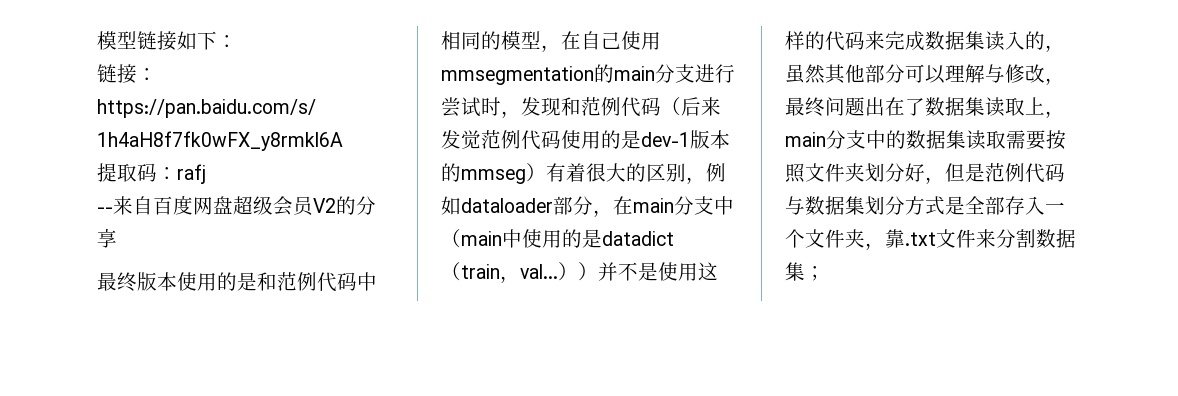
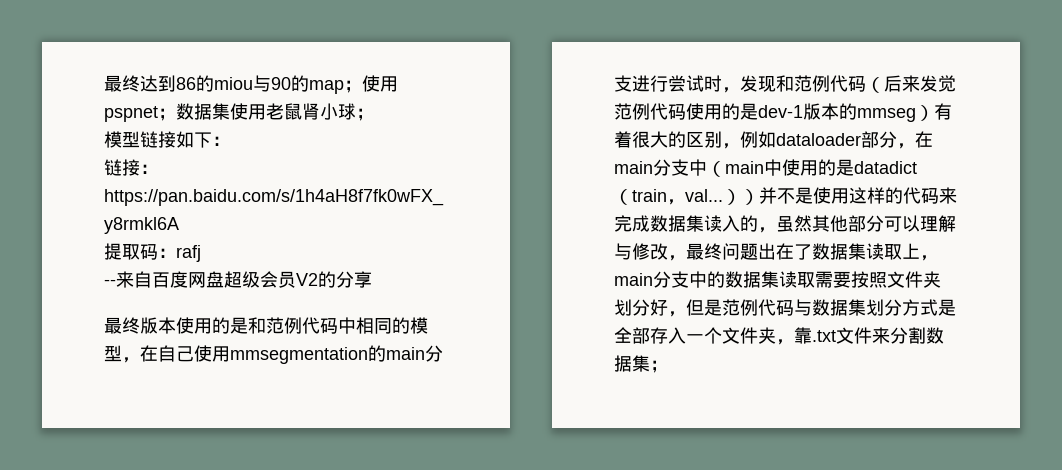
+ 最终达到86的miou与90的map；使用pspnet；数据集使用老鼠肾小球；

